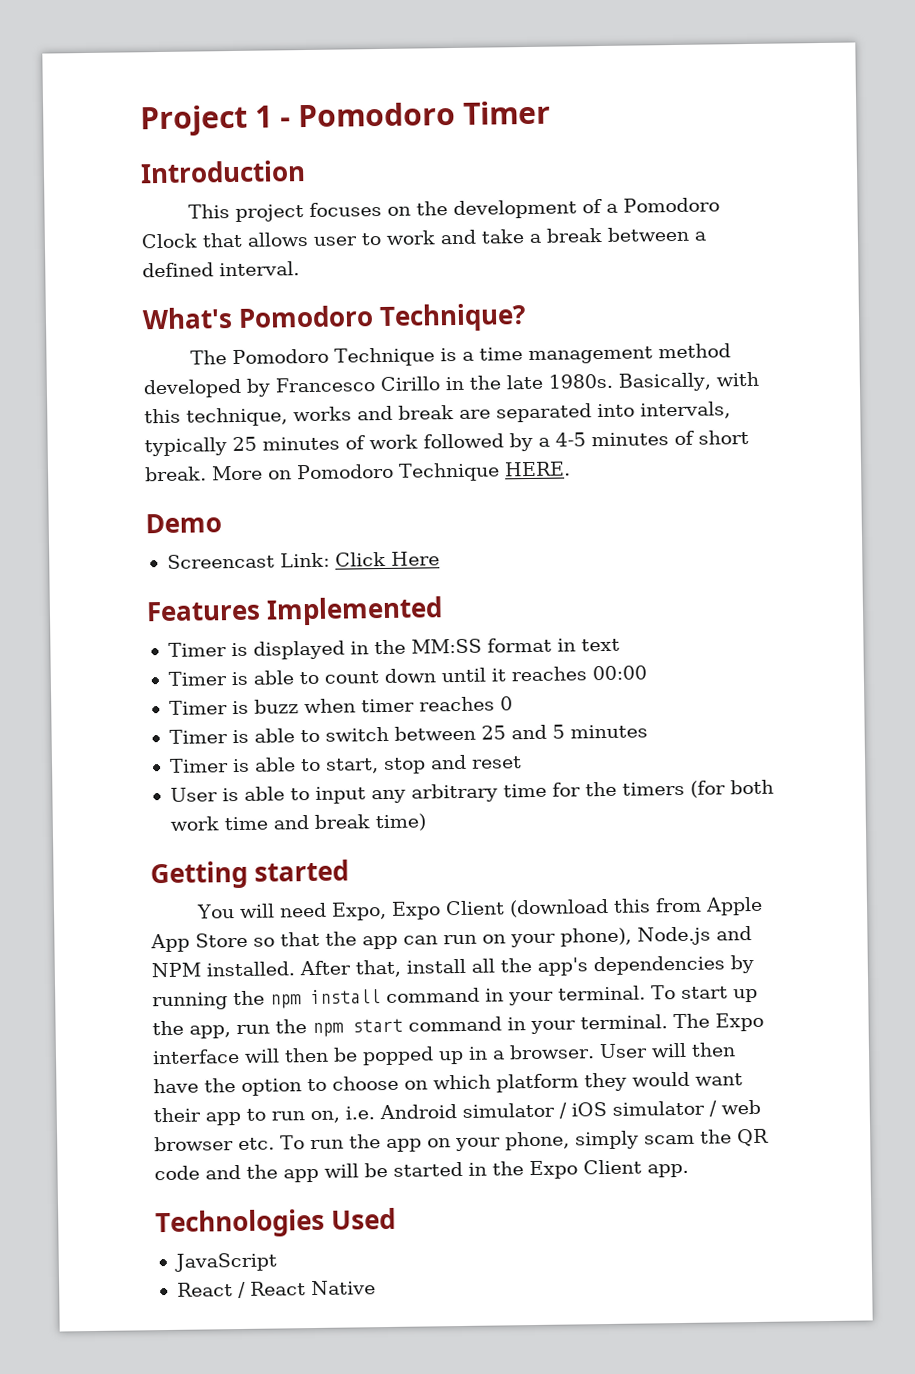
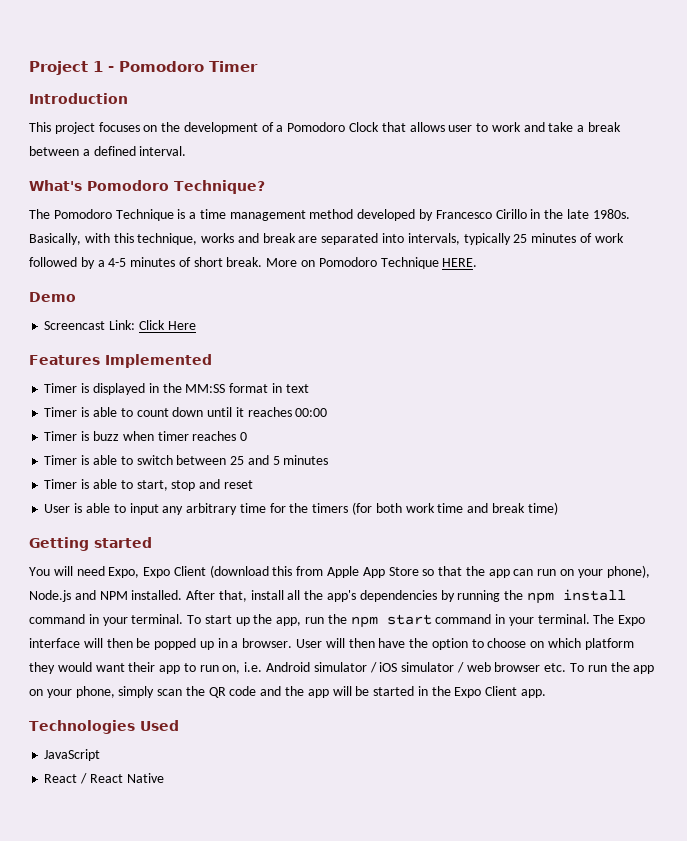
- User will then have the option to choose on which platform they would want their app to run on, i.e. Android simulator / iOS simulator / web browser etc. To run the app on your phone, simply scam the QR code and the app will be started in the Expo Client app.
+ User will then have the option to choose on which platform they would want their app to run on, i.e. Android simulator / iOS simulator / web browser etc. To run the app on your phone, simply scan the QR code and the app will be started in the Expo Client app.

